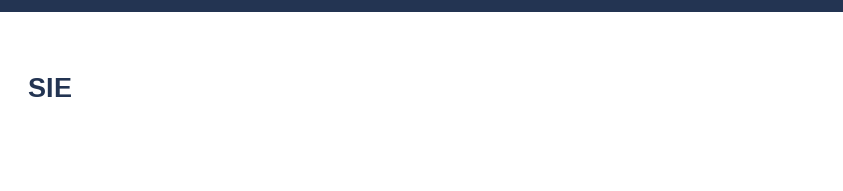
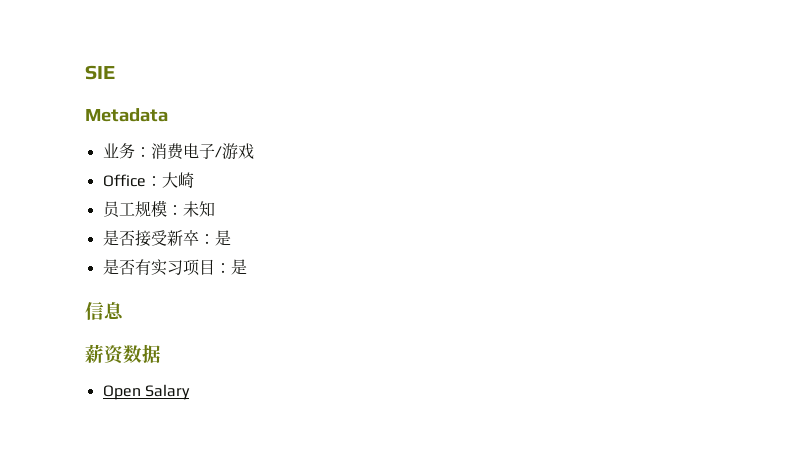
+ Metadata
+ 业务：消费电子/游戏
+ Office：大崎
+ 员工规模：未知
+ 是否接受新卒：是
+ 是否有实习项目：是
+ 信息
+ 薪资数据
+ Open Salary

